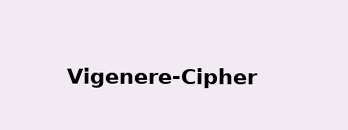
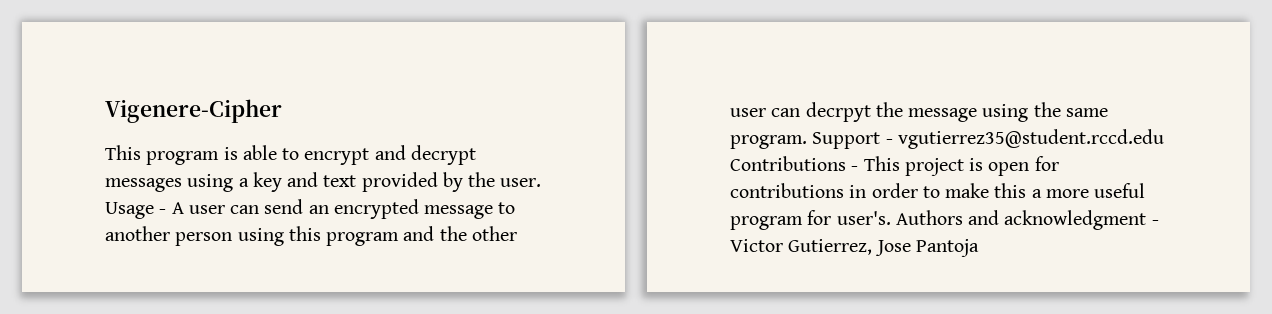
+ This program is able to encrypt and decrypt messages using a key and text provided by the user. Usage - A user can send an encrypted message to another person using this program and the other user can decrpyt the message using the same program. Support - vgutierrez35@student.rccd.edu Contributions - This project is open for contributions in order to make this a more useful program for user's. Authors and acknowledgment - Victor Gutierrez, Jose Pantoja

